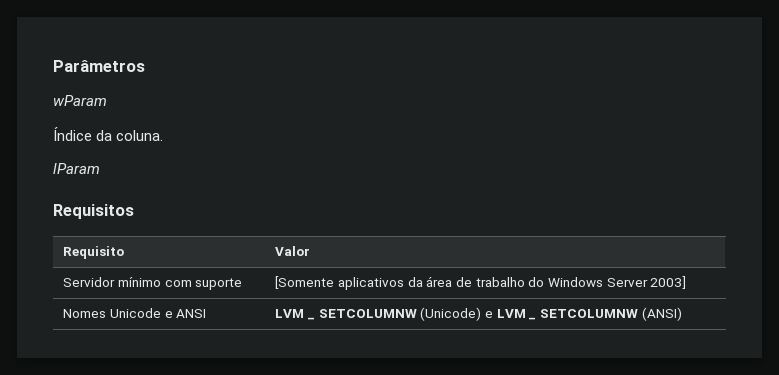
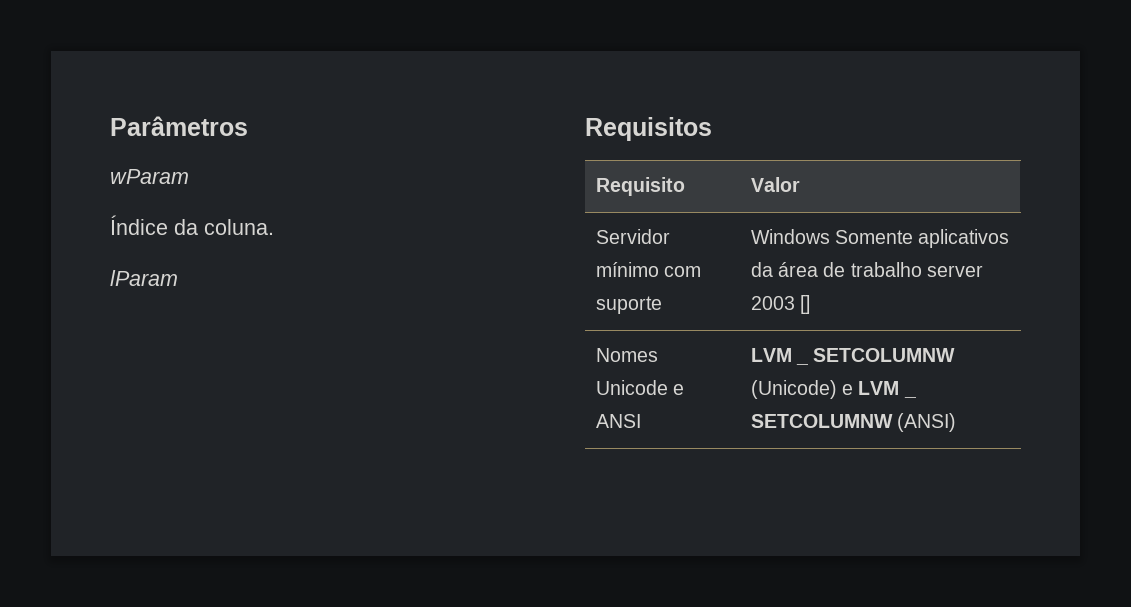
- Servidor mínimo com suporte | [Somente aplicativos da área de trabalho do Windows Server 2003]
+ Servidor mínimo com suporte | Windows Somente aplicativos da área de trabalho server 2003 []

